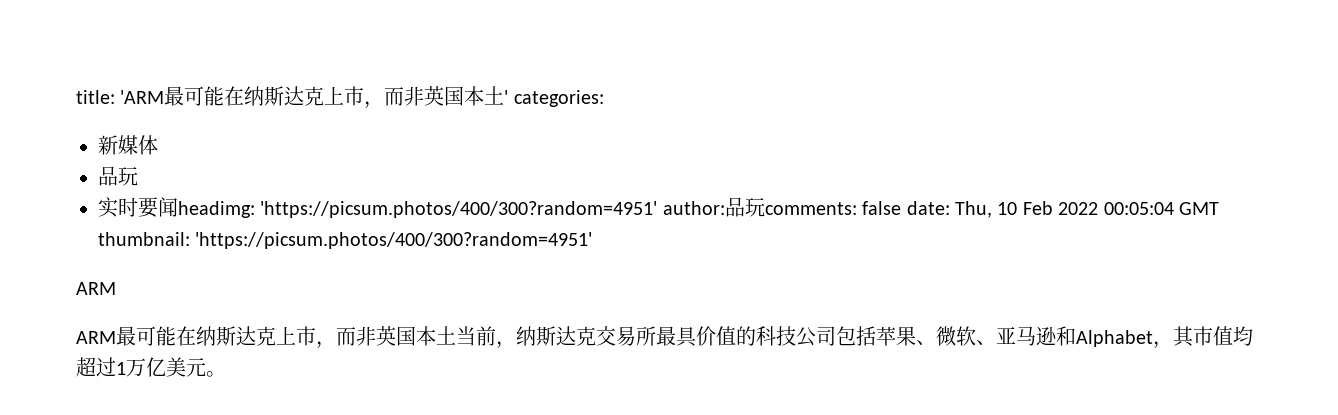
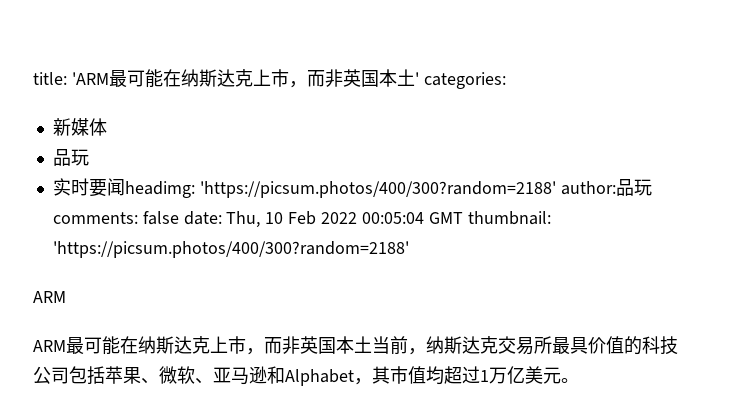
- 实时要闻headimg: 'https://picsum.photos/400/300?random=4951' author:品玩comments: false date: Thu, 10 Feb 2022 00:05:04 GMT thumbnail: 'https://picsum.photos/400/300?random=4951'
+ 实时要闻headimg: 'https://picsum.photos/400/300?random=2188' author:品玩comments: false date: Thu, 10 Feb 2022 00:05:04 GMT thumbnail: 'https://picsum.photos/400/300?random=2188'

